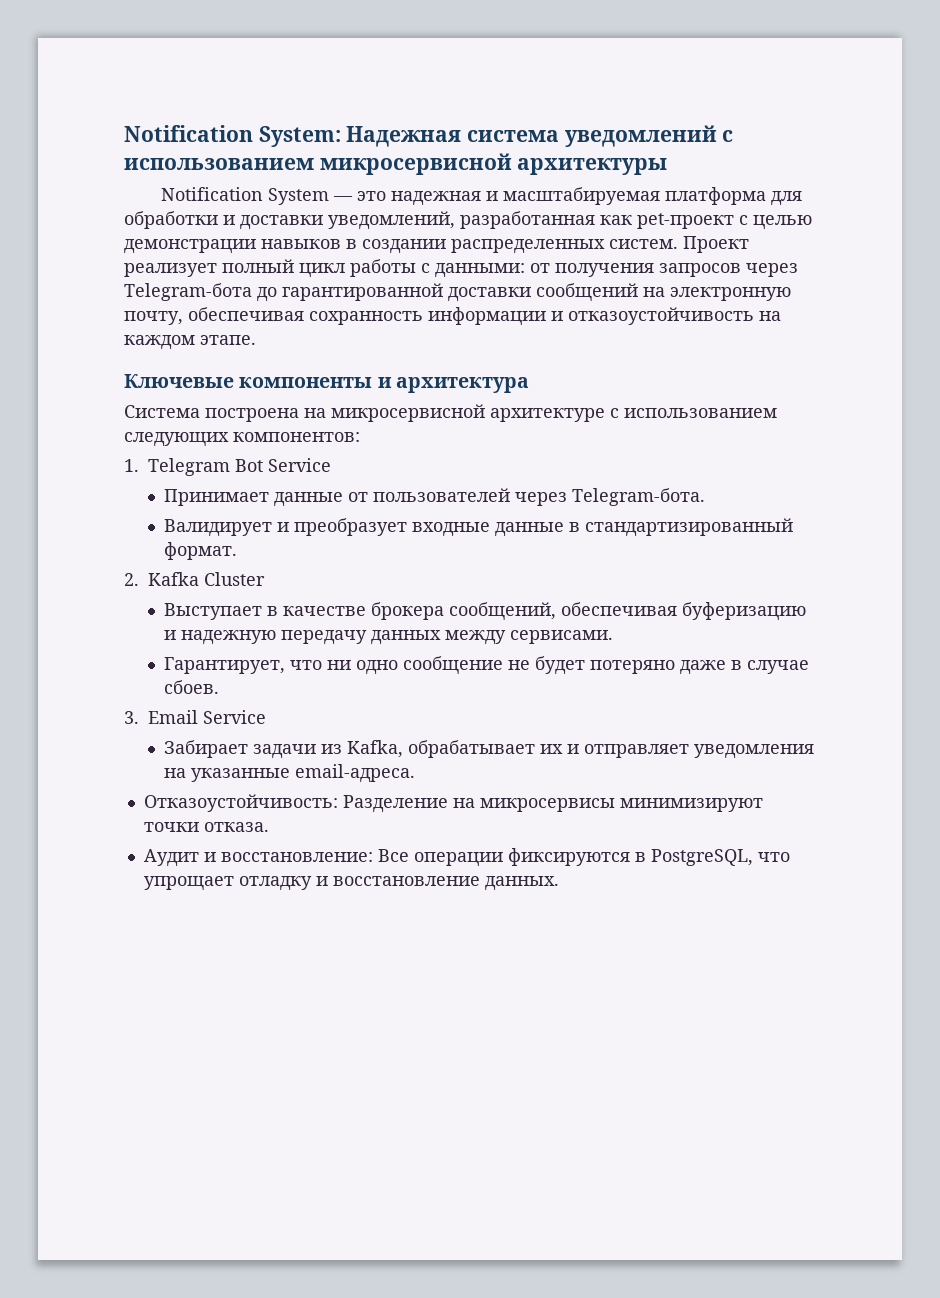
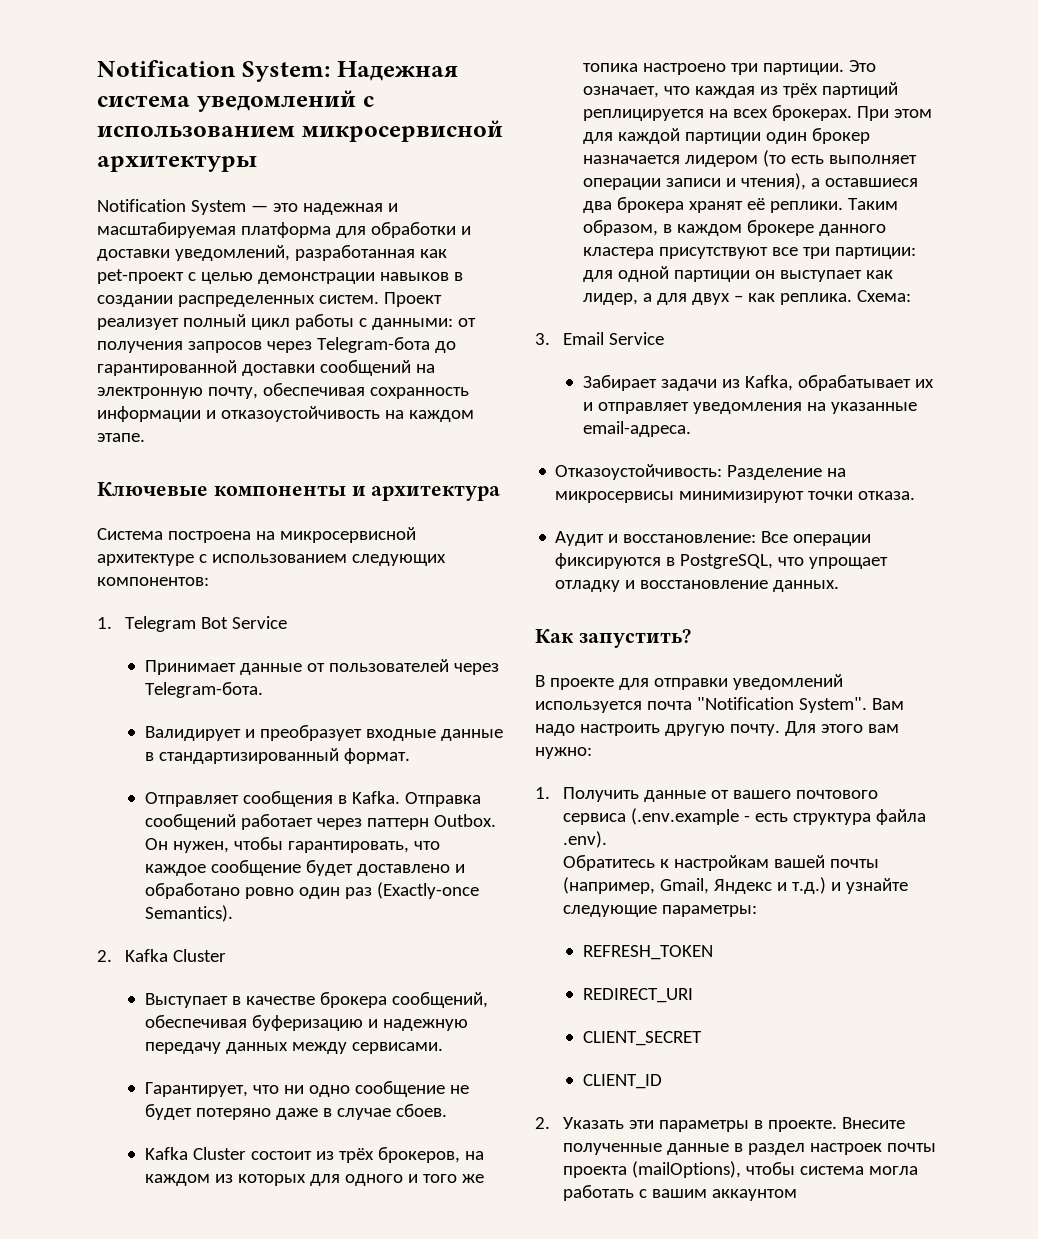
+ Отправляет сообщения в Kafka. Отправка сообщений работает через паттерн Outbox. Он нужен, чтобы гарантировать, что каждое сообщение будет доставлено и обработано ровно один раз (Exactly-once Semantics).
+ Kafka Cluster состоит из трёх брокеров, на каждом из которых для одного и того же топика настроено три партиции. Это означает, что каждая из трёх партиций реплицируется на всех брокерах. При этом для каждой партиции один брокер назначается лидером (то есть выполняет операции записи и чтения), а оставшиеся два брокера хранят её реплики. Таким образом, в каждом брокере данного кластера присутствуют все три партиции: для одной партиции он выступает как лидер, а для двух – как реплика. Схема:
+ Как запустить?
+ В проекте для отправки уведомлений используется почта "Notification System". Вам надо настроить другую почту. Для этого вам нужно:
+ 1. Получить данные от вашего почтового сервиса (.env.example - есть структура файла .env).
+ Обратитесь к настройкам вашей почты (например, Gmail, Яндекс и т.д.) и узнайте следующие параметры:
+ REFRESH_TOKEN
+ REDIRECT_URI
+ CLIENT_SECRET
+ CLIENT_ID
+ 2. Указать эти параметры в проекте. Внесите полученные данные в раздел настроек почты проекта (mailOptions), чтобы система могла работать с вашим аккаунтом

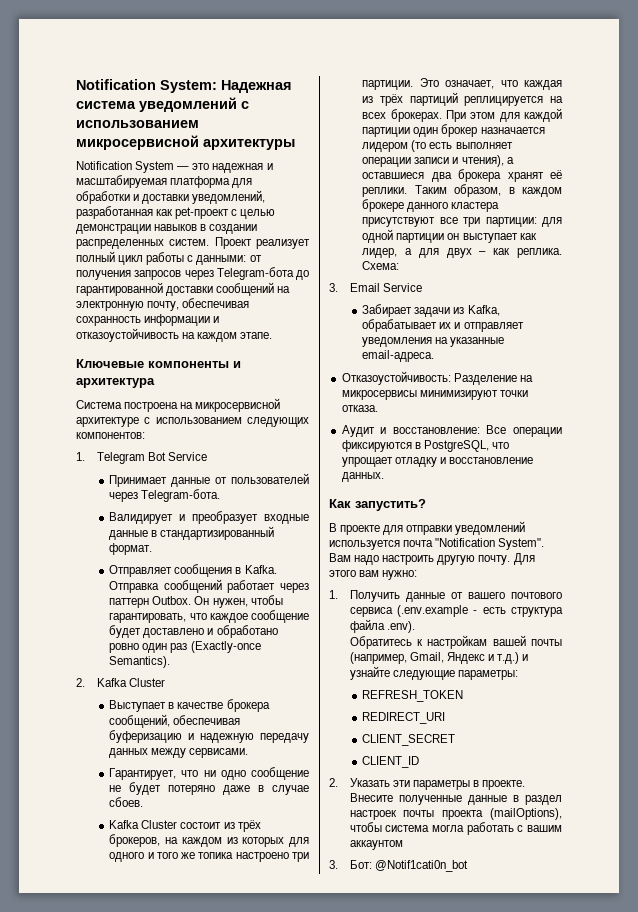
+ 3. Бот: @Notif1cati0n_bot

